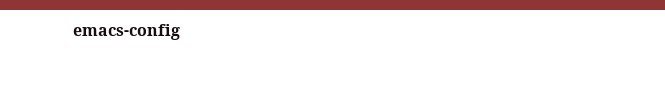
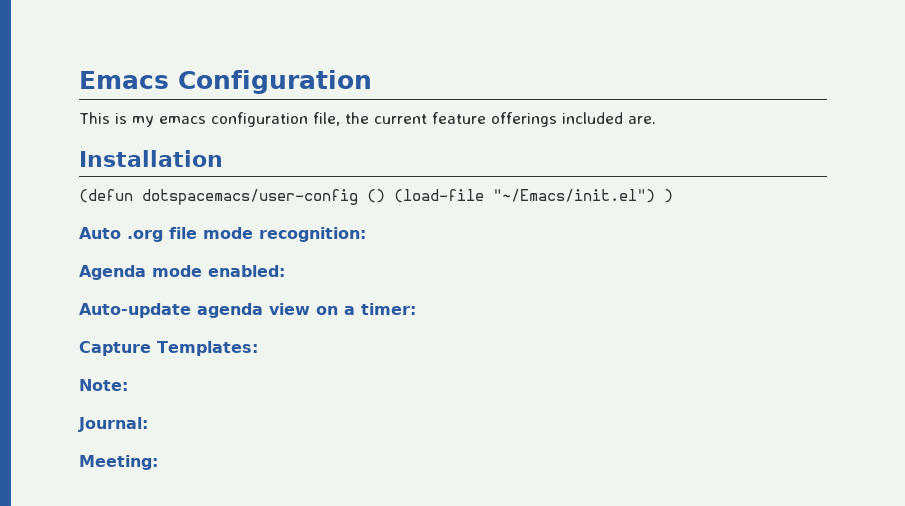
- emacs-config
+ Emacs Configuration
+ This is my emacs configuration file, the current feature offerings included are.
+ Installation
+ (defun dotspacemacs/user-config () (load-file "~/Emacs/init.el") )
+ Auto .org file mode recognition:
+ Agenda mode enabled:
+ Auto-update agenda view on a timer:
+ Capture Templates:
+ Note:
+ Journal:
+ Meeting:

